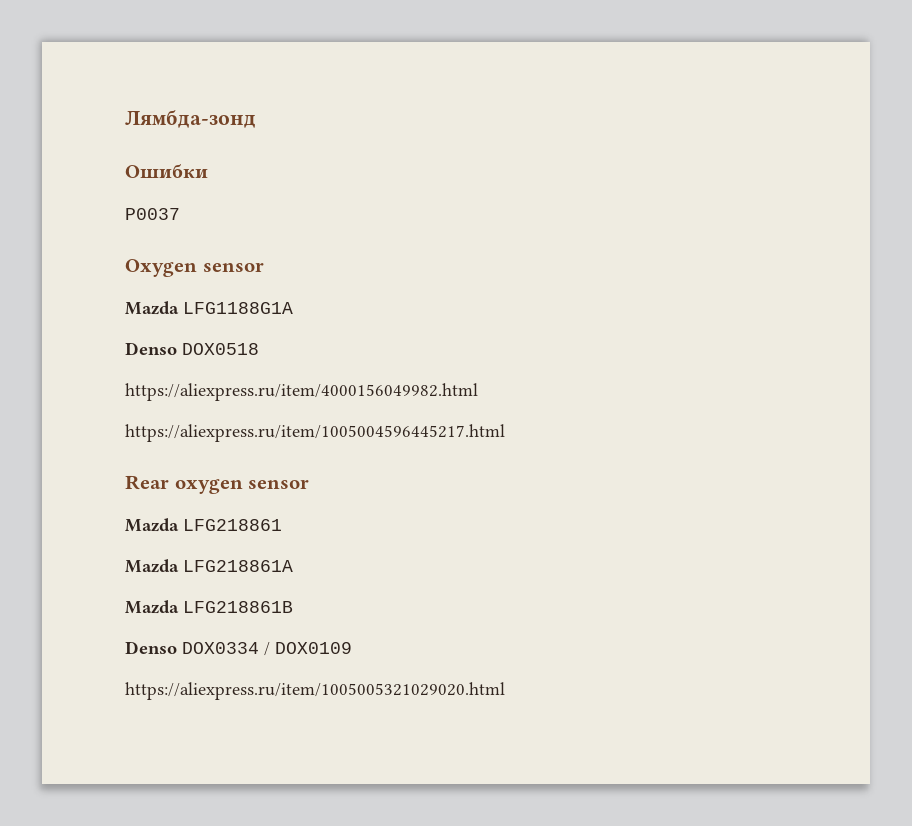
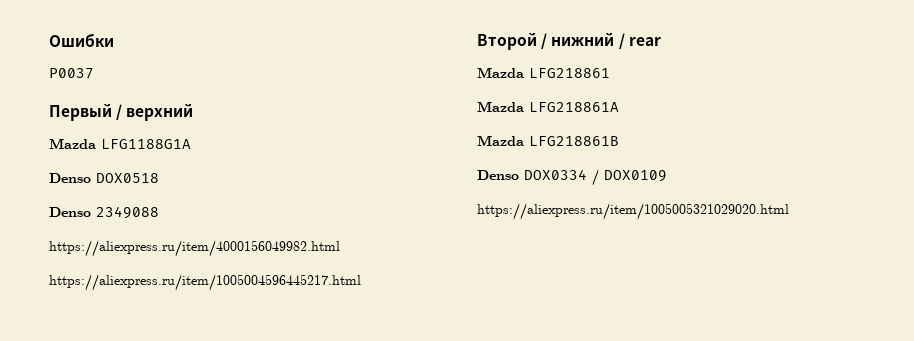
- Лямбда-зонд
- Oxygen sensor
+ Первый / верхний
+ Denso 2349088
- Rear oxygen sensor
+ Второй / нижний / rear

